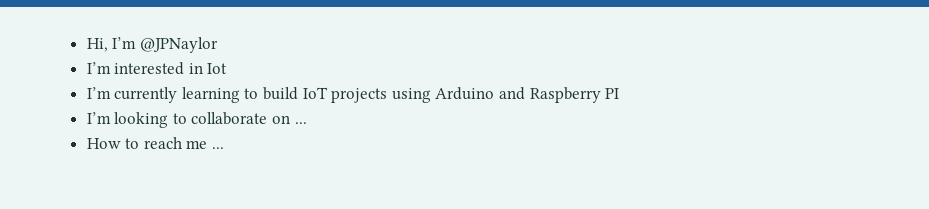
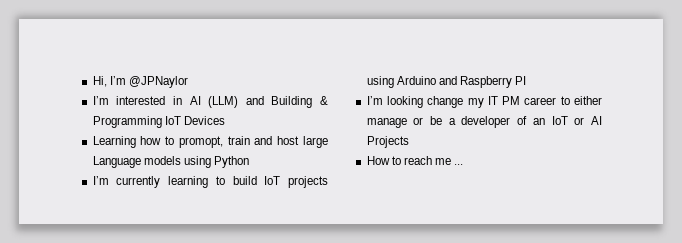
- I’m interested in Iot
+ I’m interested in AI (LLM) and Building & Programming IoT Devices
+ Learning how to promopt, train and host large Language models using Python
- I’m looking to collaborate on ...
+ I’m looking change my IT PM career to either manage or be a developer of an IoT or AI Projects

